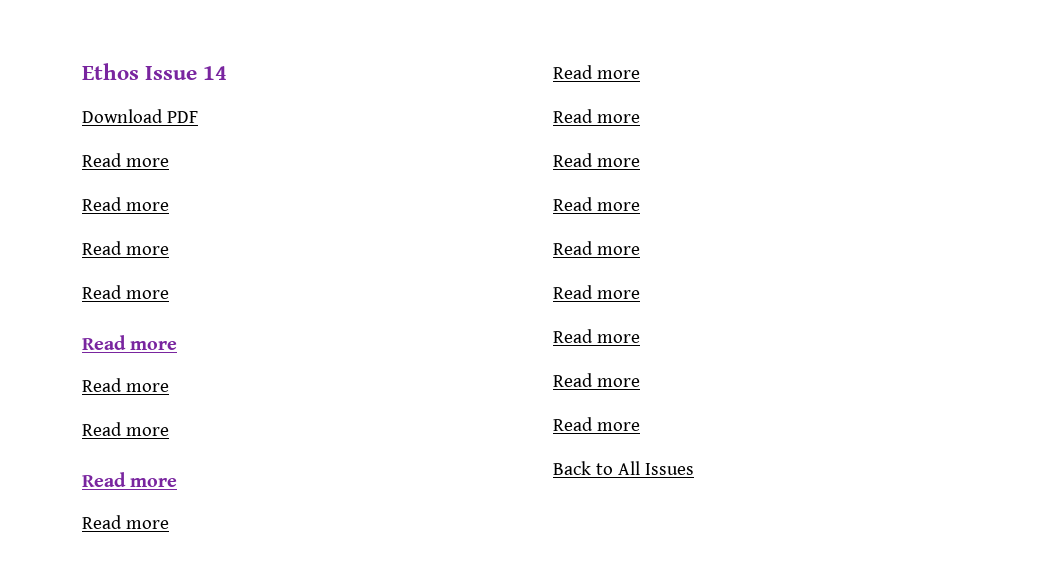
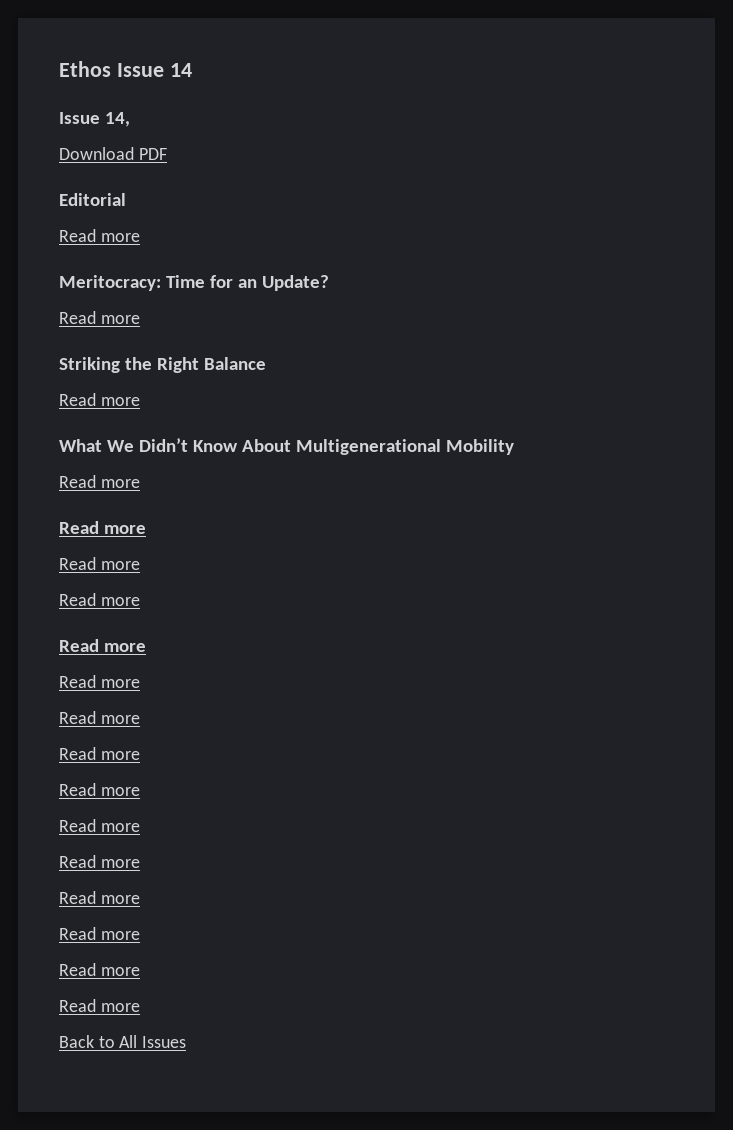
+ Issue 14,
  Download PDF
+ Editorial
  Read more
+ Meritocracy: Time for an Update?
  Read more
+ Striking the Right Balance
  Read more
+ What We Didn’t Know About Multigenerational Mobility

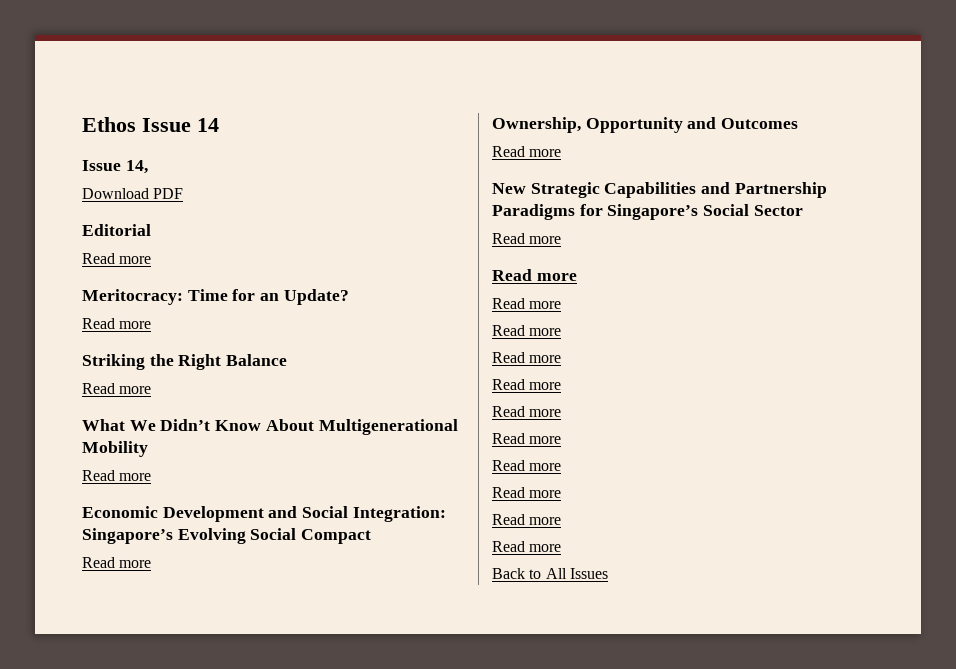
  What We Didn’t Know About Multigenerational Mobility
  Read more
+ Economic Development and Social Integration: Singapore’s Evolving Social Compact
  Read more
+ Ownership, Opportunity and Outcomes
  Read more
+ New Strategic Capabilities and Partnership Paradigms for Singapore’s Social Sector

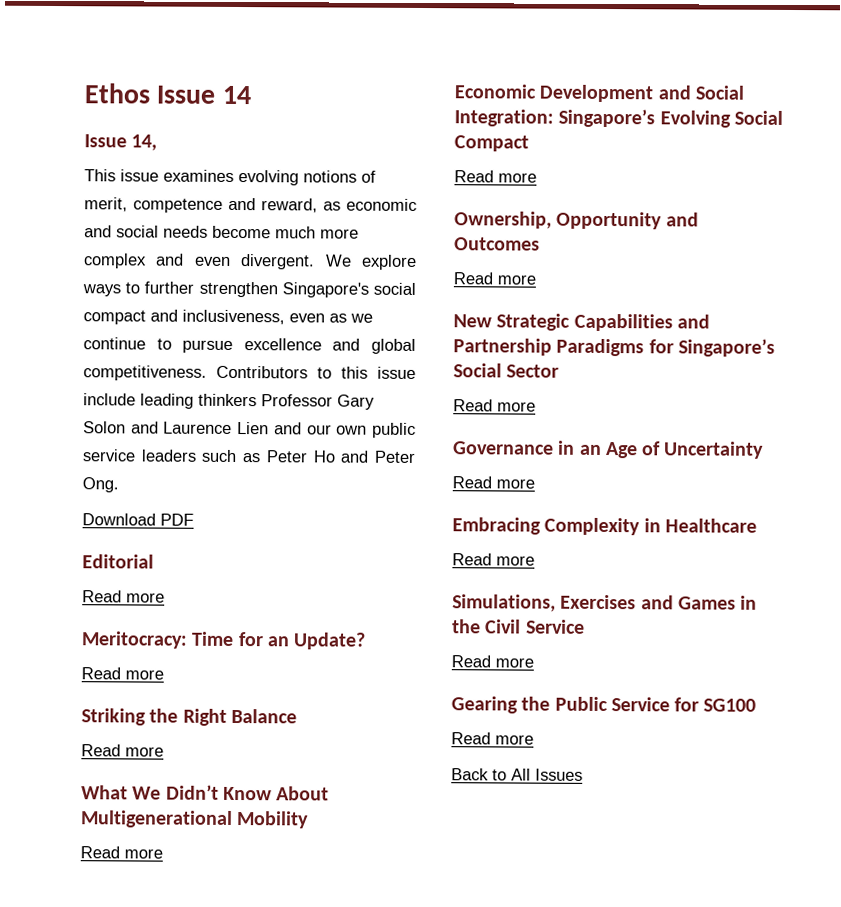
+ This issue examines evolving notions of merit, competence and reward, as economic and social needs become much more complex and even divergent. We explore ways to further strengthen Singapore's social compact and inclusiveness, even as we continue to pursue excellence and global competitiveness. Contributors to this issue include leading thinkers Professor Gary Solon and Laurence Lien and our own public service leaders such as Peter Ho and Peter Ong.
  New Strategic Capabilities and Partnership Paradigms for Singapore’s Social Sector
  Read more
+ Governance in an Age of Uncertainty
  Read more
+ Embracing Complexity in Healthcare
  Read more
+ Simulations, Exercises and Games in the Civil Service
  Read more
- Read more
- Read more
- Read more
- Read more
- Read more
- Read more
- Read more
+ Gearing the Public Service for SG100

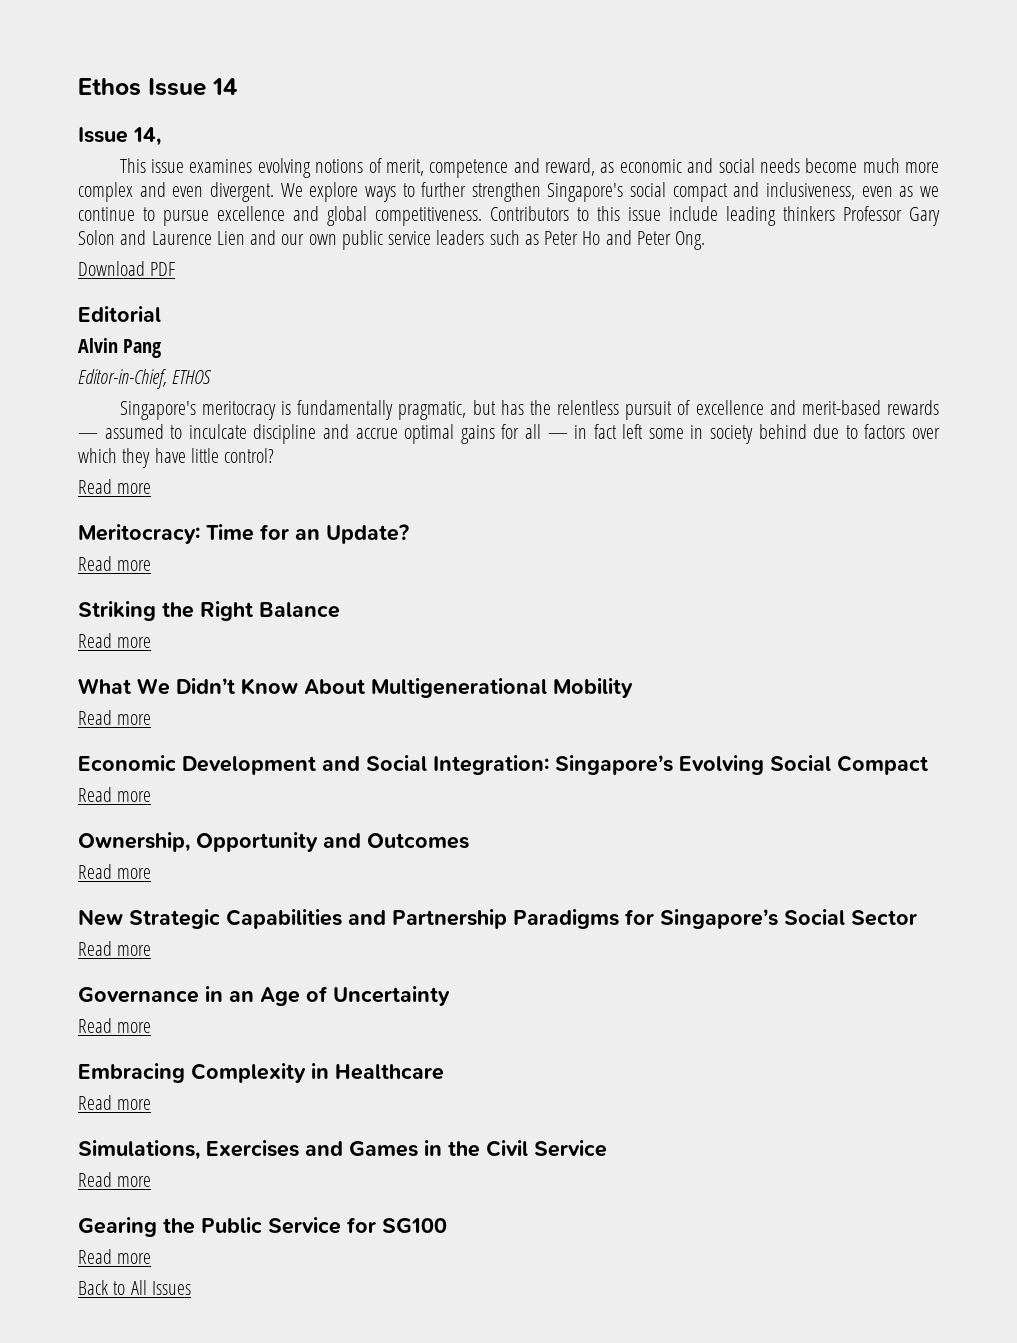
+ Alvin Pang
+ Editor-in-Chief, ETHOS
+ Singapore's meritocracy is fundamentally pragmatic, but has the relentless pursuit of excellence and merit-based rewards — assumed to inculcate discipline and accrue optimal gains for all — in fact left some in society behind due to factors over which they have little control?

